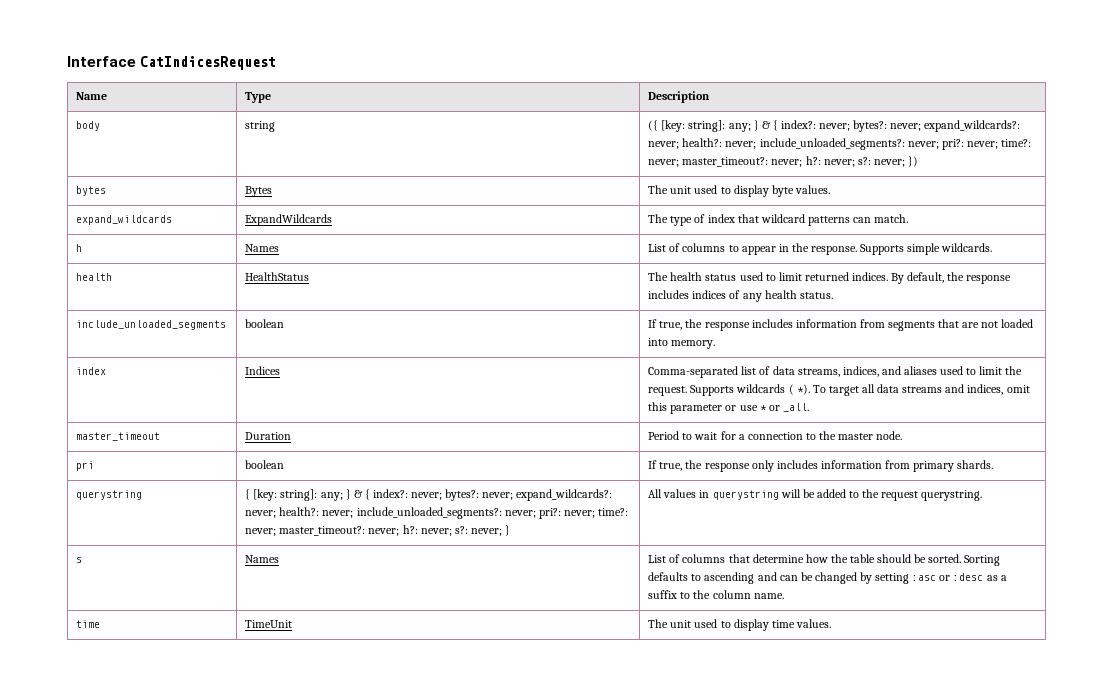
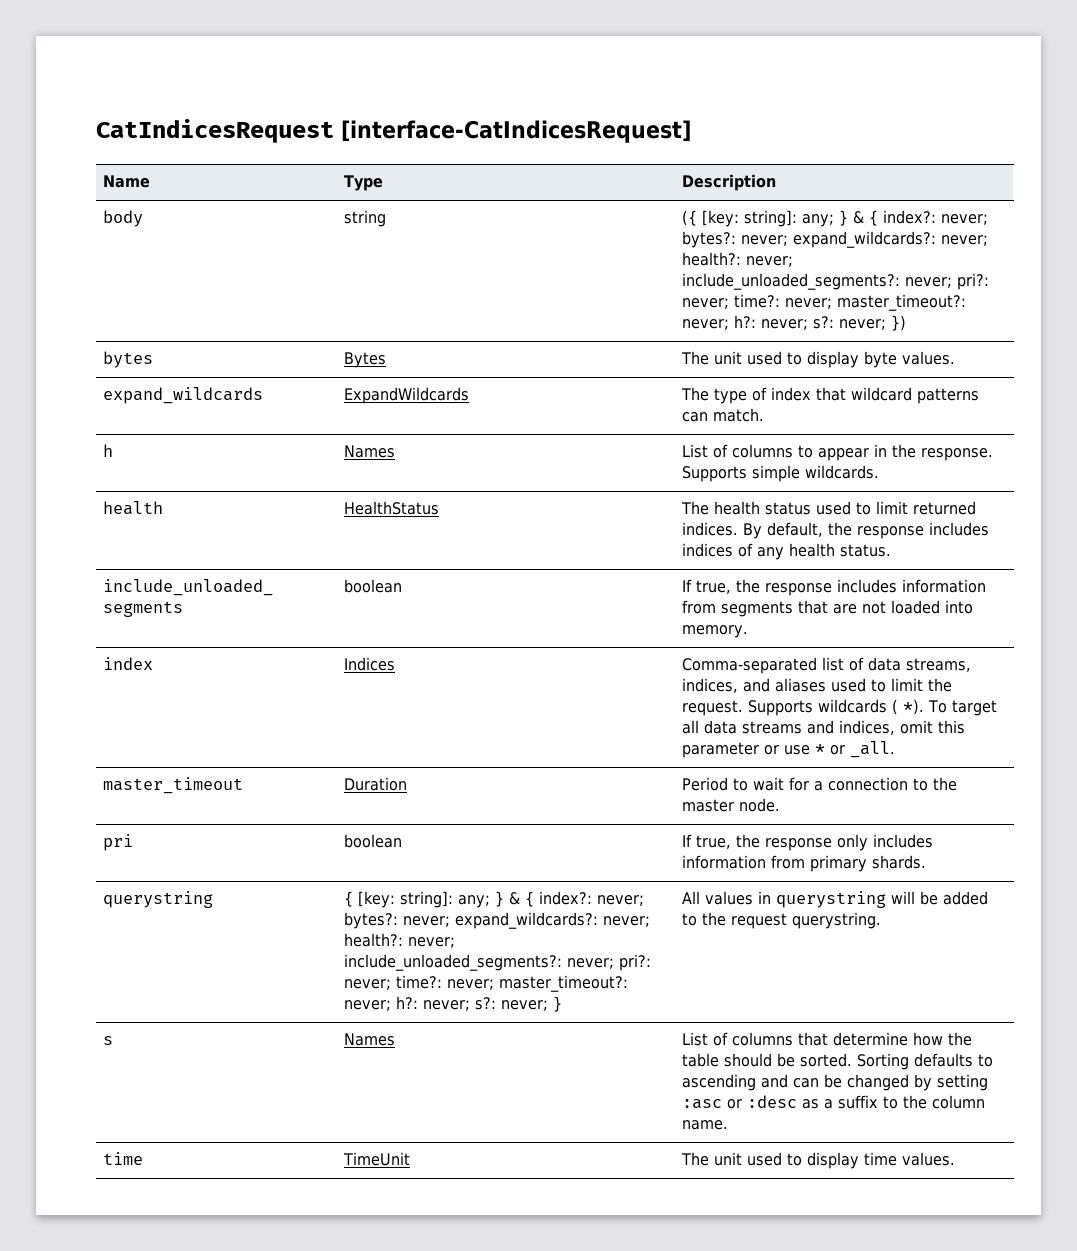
- Interface CatIndicesRequest
+ CatIndicesRequest [interface-CatIndicesRequest]

